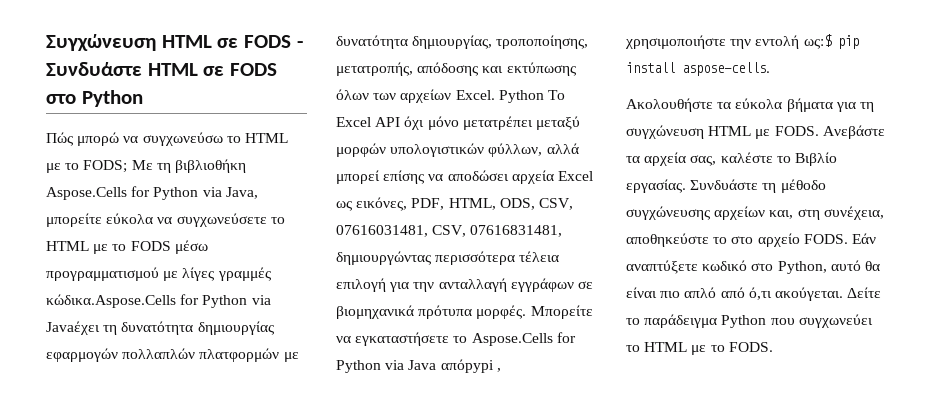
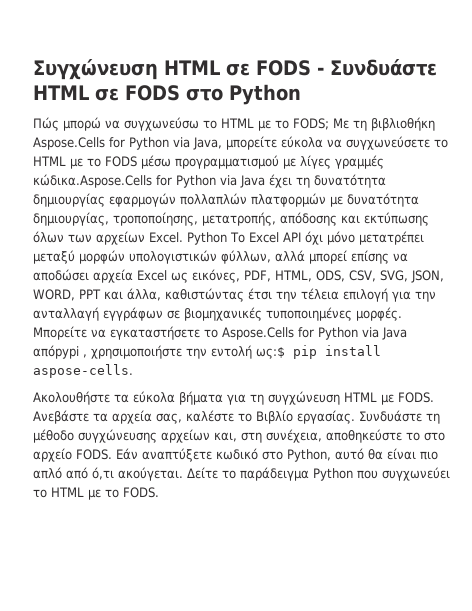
- Πώς μπορώ να συγχωνεύσω το HTML με το FODS; Με τη βιβλιοθήκη Aspose.Cells for Python via Java, μπορείτε εύκολα να συγχωνεύσετε το HTML με το FODS μέσω προγραμματισμού με λίγες γραμμές κώδικα.Aspose.Cells for Python via Javaέχει τη δυνατότητα δημιουργίας εφαρμογών πολλαπλών πλατφορμών με δυνατότητα δημιουργίας, τροποποίησης, μετατροπής, απόδοσης και εκτύπωσης όλων των αρχείων Excel.
+ Πώς μπορώ να συγχωνεύσω το HTML με το FODS; Με τη βιβλιοθήκη Aspose.Cells for Python via Java, μπορείτε εύκολα να συγχωνεύσετε το HTML με το FODS μέσω προγραμματισμού με λίγες γραμμές κώδικα.Aspose.Cells for Python via Java έχει τη δυνατότητα δημιουργίας εφαρμογών πολλαπλών πλατφορμών με δυνατότητα δημιουργίας, τροποποίησης, μετατροπής, απόδοσης και εκτύπωσης όλων των αρχείων Excel.
- Python Το Excel API όχι μόνο μετατρέπει μεταξύ μορφών υπολογιστικών φύλλων, αλλά μπορεί επίσης να αποδώσει αρχεία Excel ως εικόνες, PDF, HTML, ODS, CSV, 07616031481, CSV, 07616831481, δημιουργώντας περισσότερα τέλεια επιλογή για την ανταλλαγή εγγράφων σε βιομηχανικά πρότυπα μορφές.
+ Python Το Excel API όχι μόνο μετατρέπει μεταξύ μορφών υπολογιστικών φύλλων, αλλά μπορεί επίσης να αποδώσει αρχεία Excel ως εικόνες, PDF, HTML, ODS, CSV, SVG, JSON, WORD, PPT και άλλα, καθιστώντας έτσι την τέλεια επιλογή για την ανταλλαγή εγγράφων σε βιομηχανικές τυποποιημένες μορφές.

